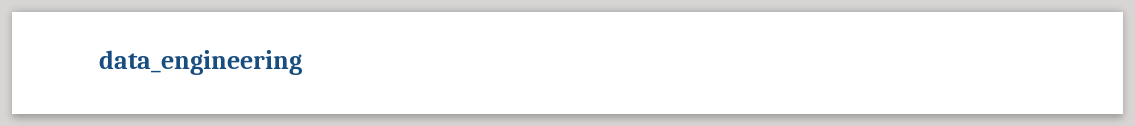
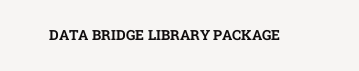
- data_engineering
+ DATA BRIDGE LIBRARY PACKAGE

